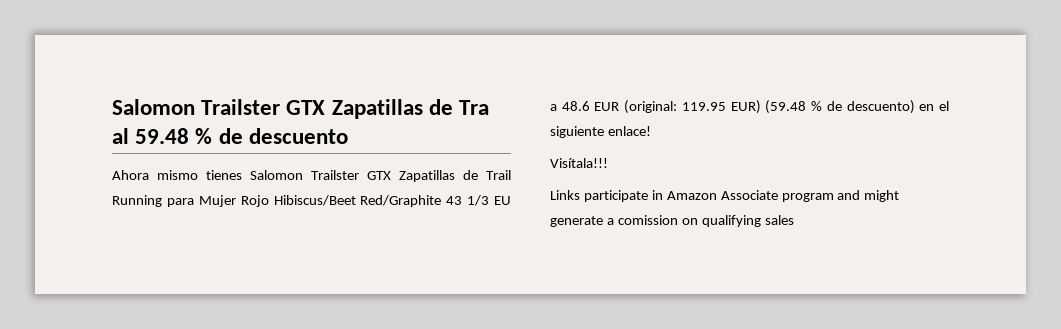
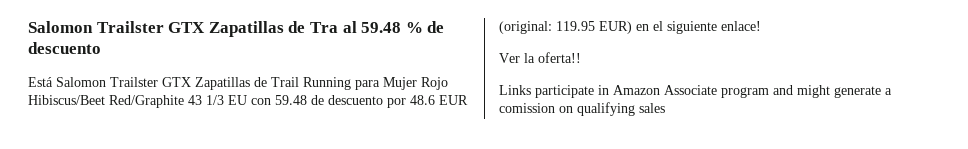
- Ahora mismo tienes Salomon Trailster GTX Zapatillas de Trail Running para Mujer Rojo Hibiscus/Beet Red/Graphite 43 1/3 EU a 48.6 EUR (original: 119.95 EUR) (59.48 % de descuento) en el siguiente enlace!
+ Está Salomon Trailster GTX Zapatillas de Trail Running para Mujer Rojo Hibiscus/Beet Red/Graphite 43 1/3 EU con 59.48 de descuento por 48.6 EUR (original: 119.95 EUR) en el siguiente enlace!
- Visítala!!!
+ Ver la oferta!!

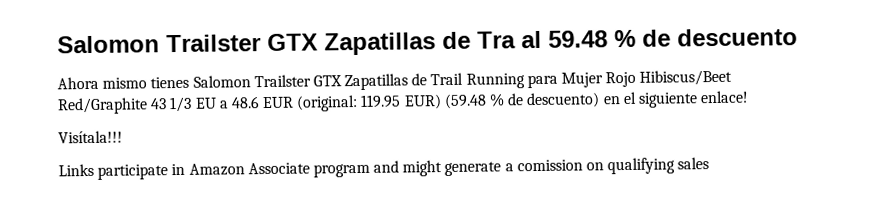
- Está Salomon Trailster GTX Zapatillas de Trail Running para Mujer Rojo Hibiscus/Beet Red/Graphite 43 1/3 EU con 59.48 de descuento por 48.6 EUR (original: 119.95 EUR) en el siguiente enlace!
+ Ahora mismo tienes Salomon Trailster GTX Zapatillas de Trail Running para Mujer Rojo Hibiscus/Beet Red/Graphite 43 1/3 EU a 48.6 EUR (original: 119.95 EUR) (59.48 % de descuento) en el siguiente enlace!
- Ver la oferta!!
+ Visítala!!!

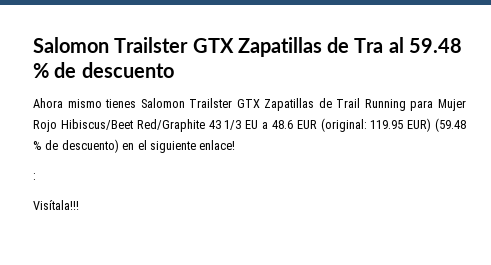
+ :
- Links participate in Amazon Associate program and might generate a comission on qualifying sales

